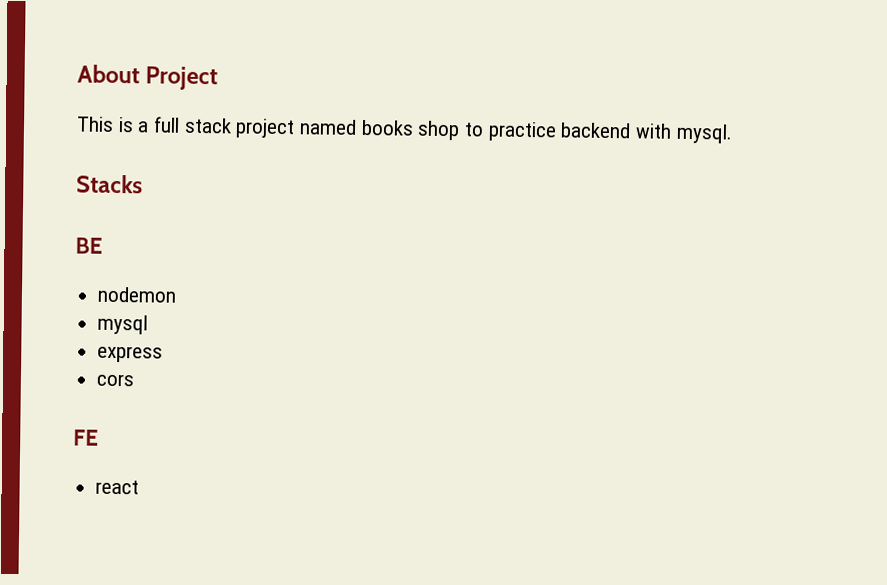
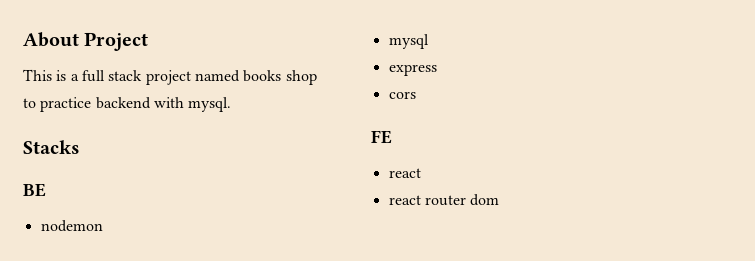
+ react router dom

